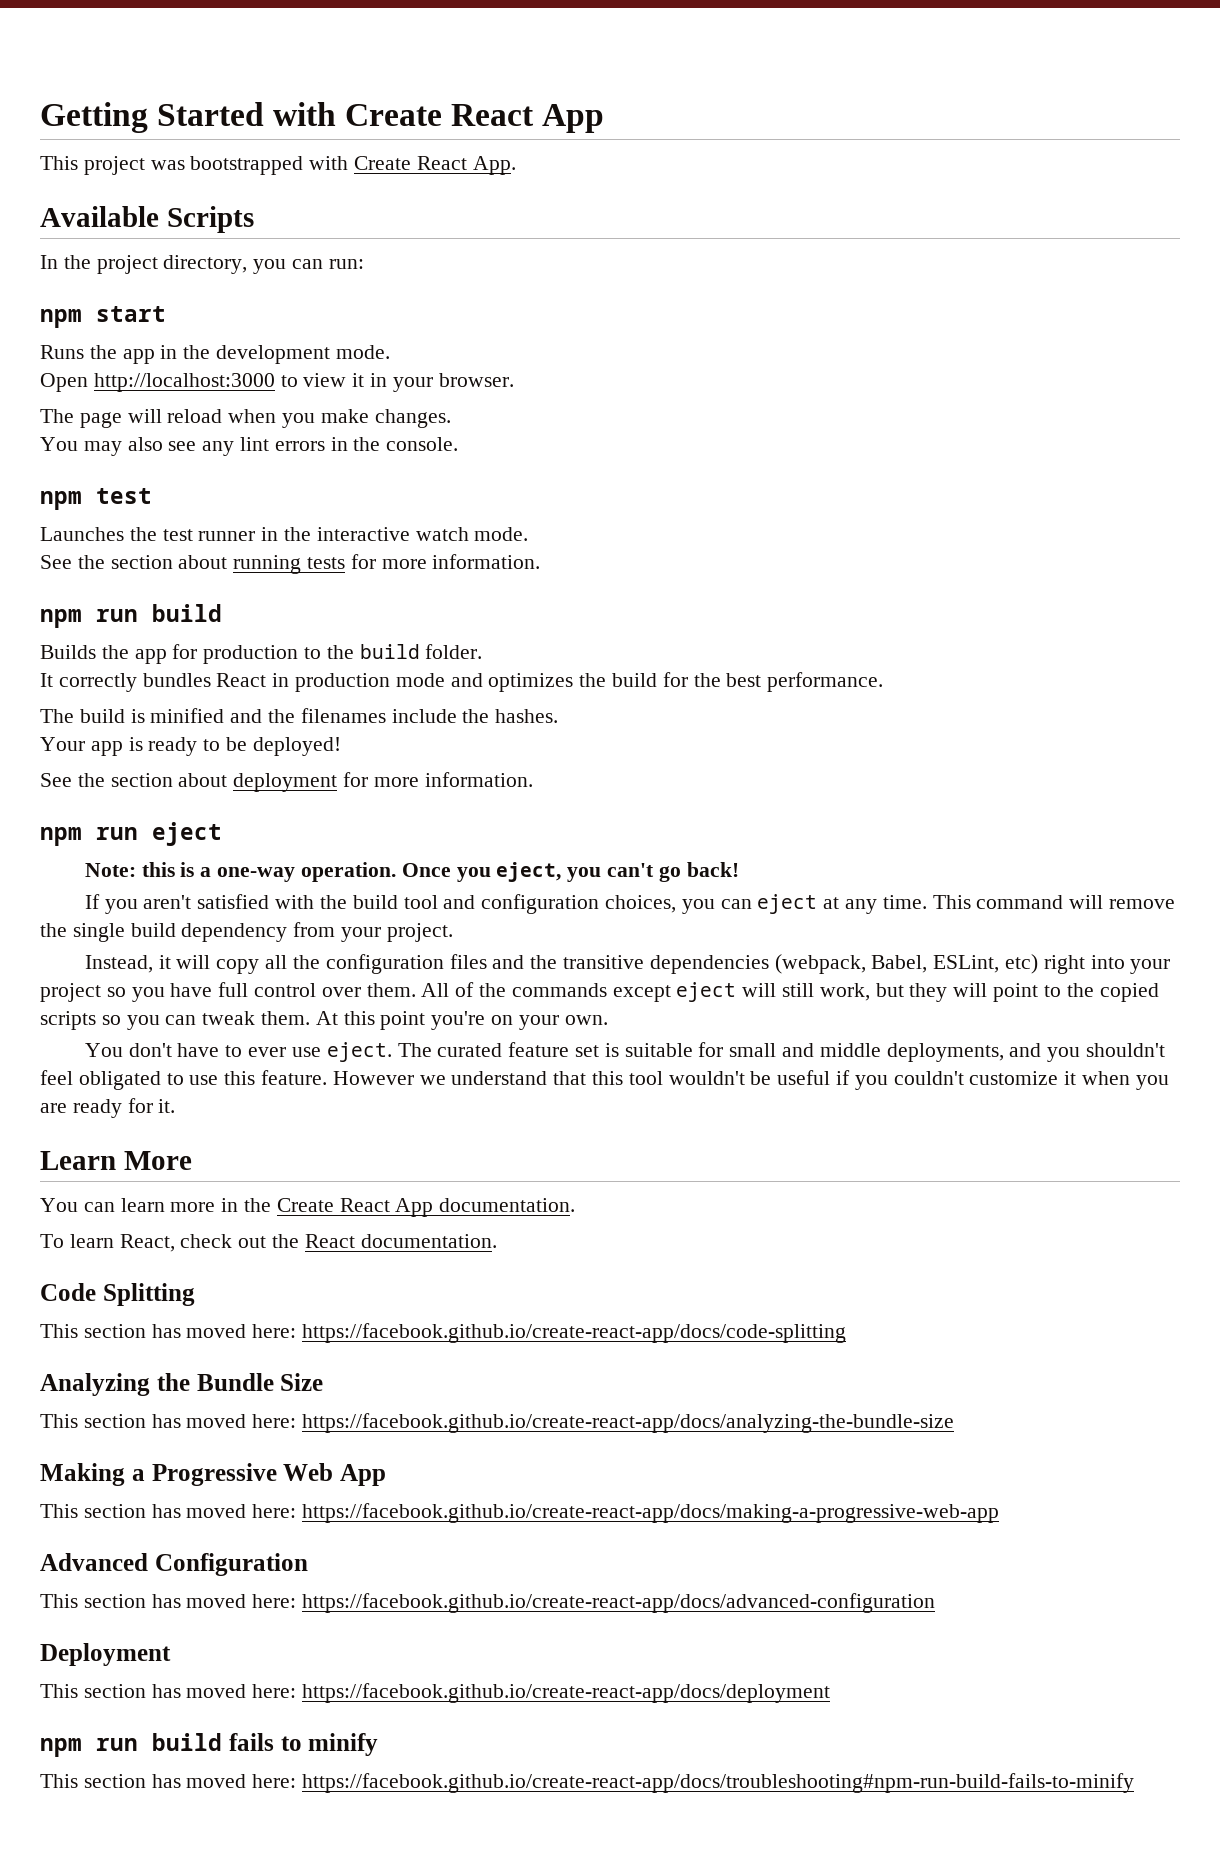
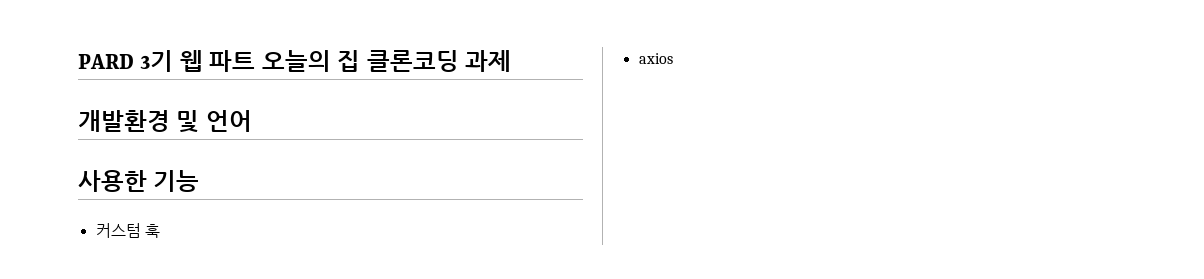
- Getting Started with Create React App
- This project was bootstrapped with Create React App.
- Available Scripts
- In the project directory, you can run:
- npm start
- Runs the app in the development mode.
- Open http://localhost:3000 to view it in your browser.
- The page will reload when you make changes.
- You may also see any lint errors in the console.
- npm test
- Launches the test runner in the interactive watch mode.
- See the section about running tests for more information.
- npm run build
- Builds the app for production to the build folder.
- It correctly bundles React in production mode and optimizes the build for the best performance.
- The build is minified and the filenames include the hashes.
- Your app is ready to be deployed!
- See the section about deployment for more information.
- npm run eject
- Note: this is a one-way operation. Once you eject, you can't go back!
- If you aren't satisfied with the build tool and configuration choices, you can eject at any time. This command will remove the single build dependency from your project.
- Instead, it will copy all the configuration files and the transitive dependencies (webpack, Babel, ESLint, etc) right into your project so you have full control over them. All of the commands except eject will still work, but they will point to the copied scripts so you can tweak them. At this point you're on your own.
- You don't have to ever use eject. The curated feature set is suitable for small and middle deployments, and you shouldn't feel obligated to use this feature. However we understand that this tool wouldn't be useful if you couldn't customize it when you are ready for it.
- Learn More
- You can learn more in the Create React App documentation.
- To learn React, check out the React documentation.
- Code Splitting
- This section has moved here: https://facebook.github.io/create-react-app/docs/code-splitting
- Analyzing the Bundle Size
- This section has moved here: https://facebook.github.io/create-react-app/docs/analyzing-the-bundle-size
- Making a Progressive Web App
- This section has moved here: https://facebook.github.io/create-react-app/docs/making-a-progressive-web-app
- Advanced Configuration
- This section has moved here: https://facebook.github.io/create-react-app/docs/advanced-configuration
- Deployment
- This section has moved here: https://facebook.github.io/create-react-app/docs/deployment
- npm run build fails to minify
- This section has moved here: https://facebook.github.io/create-react-app/docs/troubleshooting#npm-run-build-fails-to-minify
+ PARD 3기 웹 파트 오늘의 집 클론코딩 과제
+ 개발환경 및 언어
+ 사용한 기능
+ 커스텀 훅
+ axios

